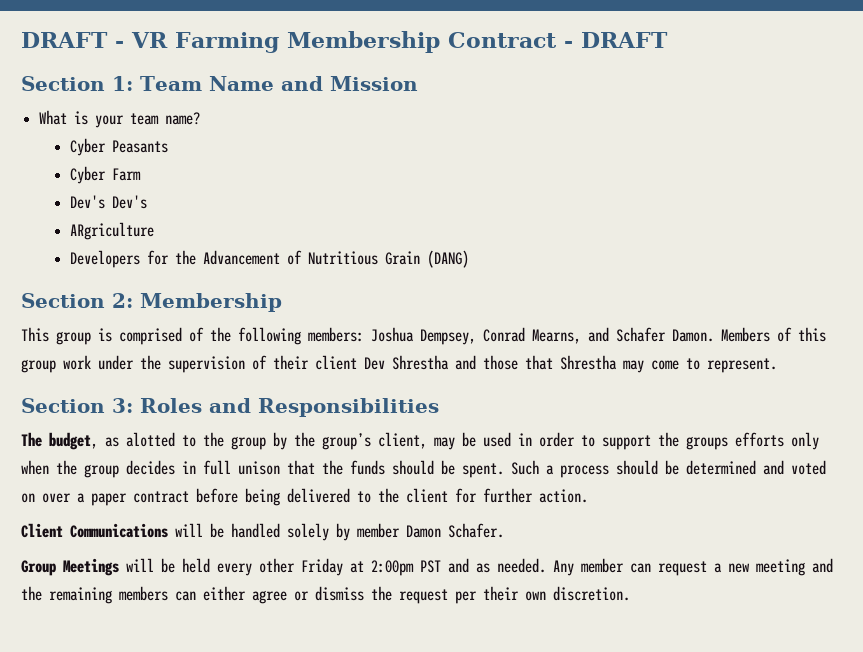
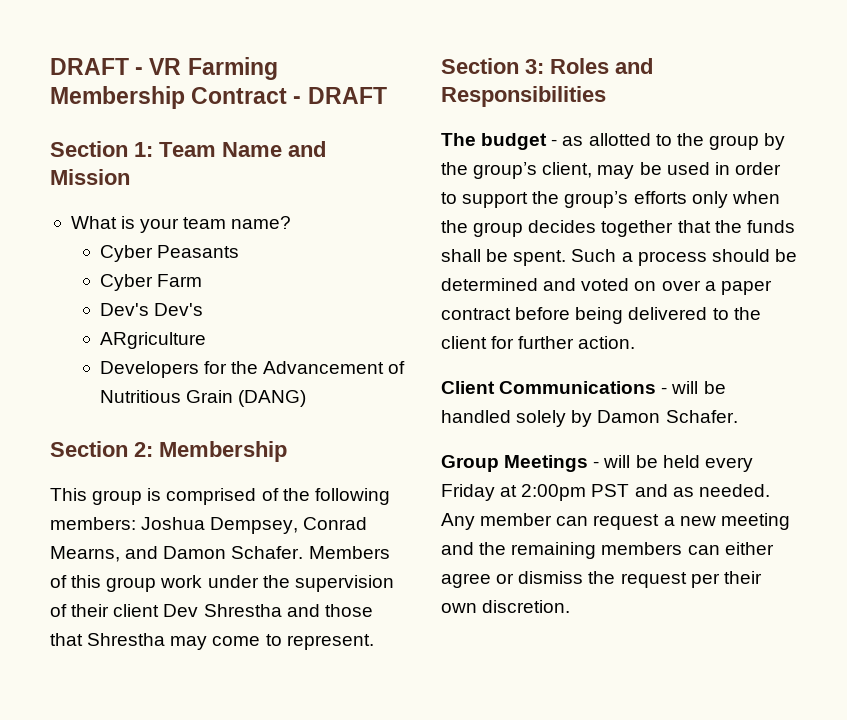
- This group is comprised of the following members: Joshua Dempsey, Conrad Mearns, and Schafer Damon.
+ This group is comprised of the following members: Joshua Dempsey, Conrad Mearns, and Damon Schafer.
- The budget, as alotted to the group by the group’s client, may be used in order to support the groups efforts only when the group decides in full unison that the funds should be spent.
+ The budget - as allotted to the group by the group’s client, may be used in order to support the group’s efforts only when the group decides together that the funds shall be spent.
- Client Communications will be handled solely by member Damon Schafer.
+ Client Communications - will be handled solely by Damon Schafer.
- Group Meetings will be held every other Friday at 2:00pm PST and as needed.
+ Group Meetings - will be held every Friday at 2:00pm PST and as needed.

